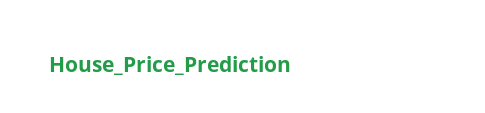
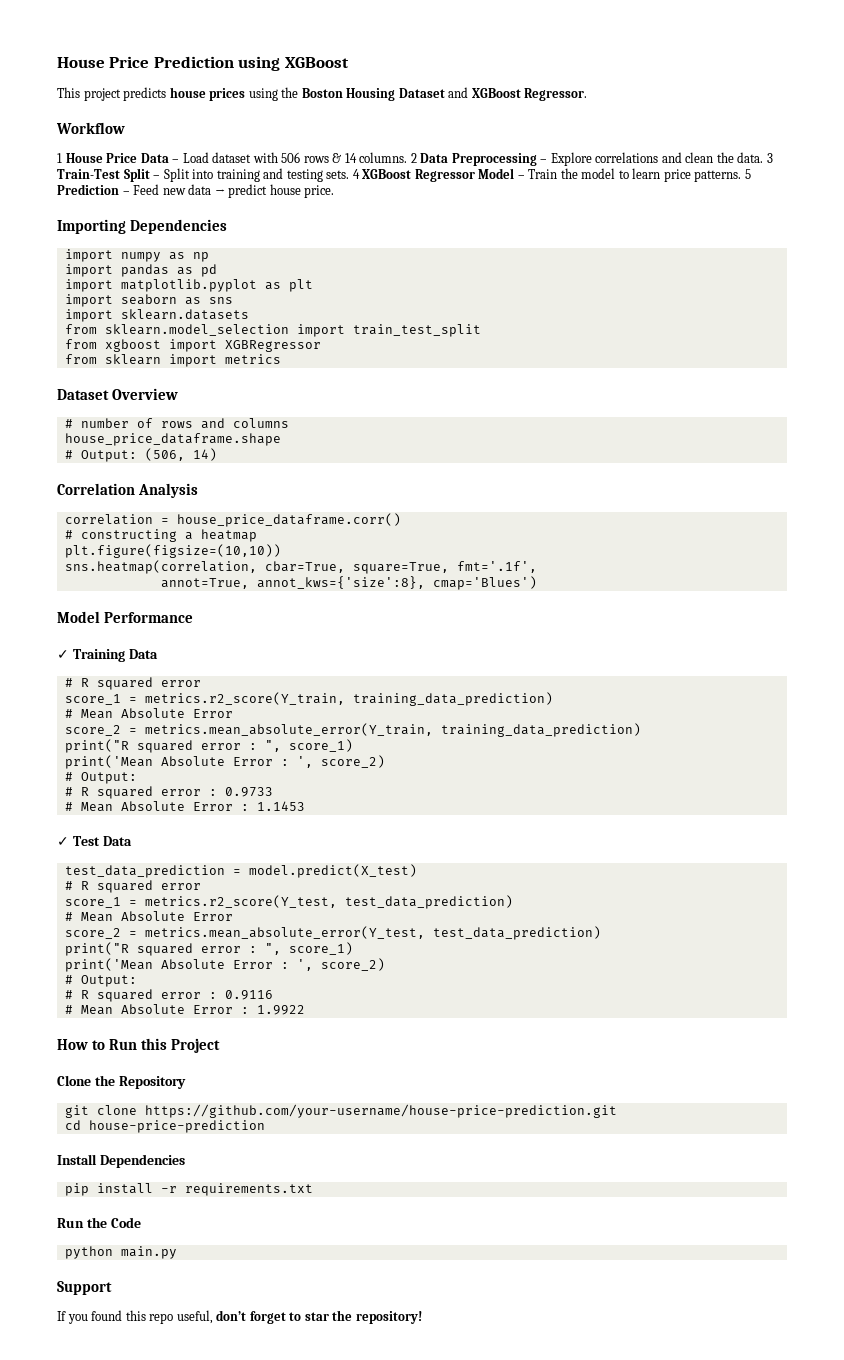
- House_Price_Prediction
+ House Price Prediction using XGBoost
+ This project predicts house prices using the Boston Housing Dataset and XGBoost Regressor.
+ Workflow
+ 1 House Price Data – Load dataset with 506 rows & 14 columns. 2 Data Preprocessing – Explore correlations and clean the data. 3 Train-Test Split – Split into training and testing sets. 4 XGBoost Regressor Model – Train the model to learn price patterns. 5 Prediction – Feed new data → predict house price.
+ Importing Dependencies
+ import numpy as np
+ import pandas as pd
+ import matplotlib.pyplot as plt
+ import seaborn as sns
+ import sklearn.datasets
+ from sklearn.model_selection import train_test_split
+ from xgboost import XGBRegressor
+ from sklearn import metrics
+ Dataset Overview
+ # number of rows and columns
+ house_price_dataframe.shape
+ # Output: (506, 14)
+ Correlation Analysis
+ correlation = house_price_dataframe.corr()
+ # constructing a heatmap
+ plt.figure(figsize=(10,10))
+ sns.heatmap(correlation, cbar=True, square=True, fmt='.1f',
+ annot=True, annot_kws={'size':8}, cmap='Blues')
+ Model Performance
+ ✓ Training Data
+ # R squared error
+ score_1 = metrics.r2_score(Y_train, training_data_prediction)
+ # Mean Absolute Error
+ score_2 = metrics.mean_absolute_error(Y_train, training_data_prediction)
+ print("R squared error : ", score_1)
+ print('Mean Absolute Error : ', score_2)
+ # Output:
+ # R squared error : 0.9733
+ # Mean Absolute Error : 1.1453
+ ✓ Test Data
+ test_data_prediction = model.predict(X_test)
+ # R squared error
+ score_1 = metrics.r2_score(Y_test, test_data_prediction)
+ # Mean Absolute Error
+ score_2 = metrics.mean_absolute_error(Y_test, test_data_prediction)
+ print("R squared error : ", score_1)
+ print('Mean Absolute Error : ', score_2)
+ # Output:
+ # R squared error : 0.9116
+ # Mean Absolute Error : 1.9922
+ How to Run this Project
+ Clone the Repository
+ git clone https://github.com/your-username/house-price-prediction.git
+ cd house-price-prediction
+ Install Dependencies
+ pip install -r requirements.txt
+ Run the Code
+ python main.py
+ Support
+ If you found this repo useful, don’t forget to star the repository!

